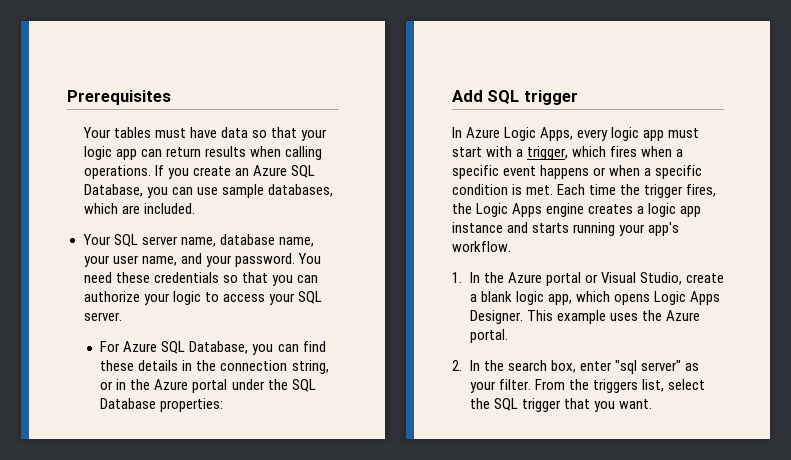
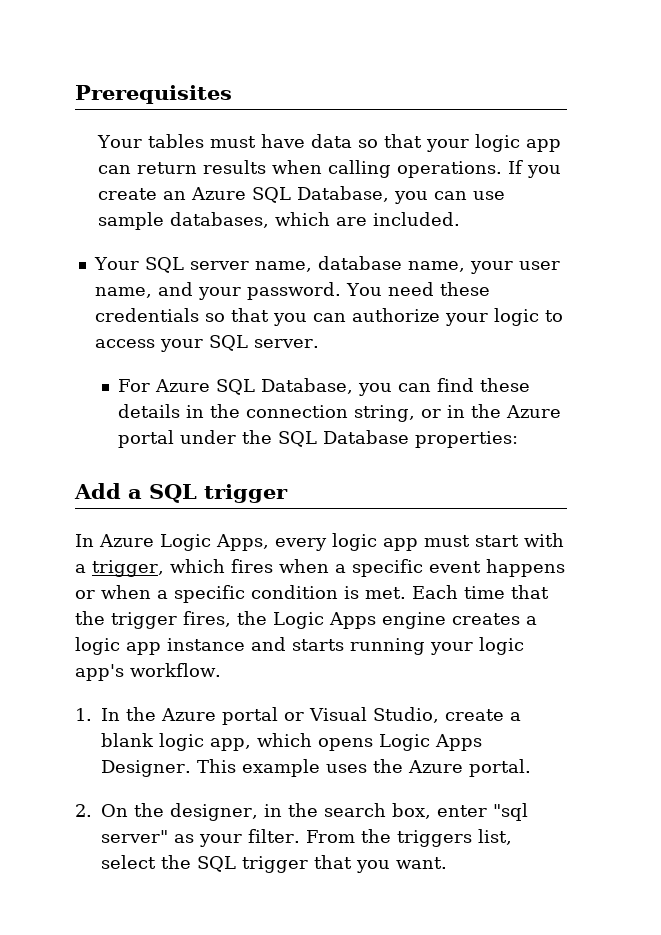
- Add SQL trigger
+ Add a SQL trigger
- Each time the trigger fires, the Logic Apps engine creates a logic app instance and starts running your app's workflow.
+ Each time that the trigger fires, the Logic Apps engine creates a logic app instance and starts running your logic app's workflow.
- 2. In the search box, enter "sql server" as your filter.
+ 2. On the designer, in the search box, enter "sql server" as your filter.

